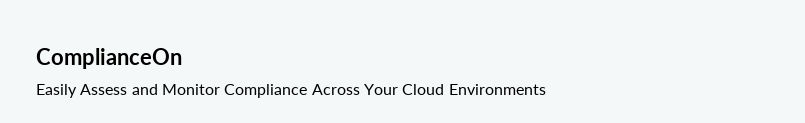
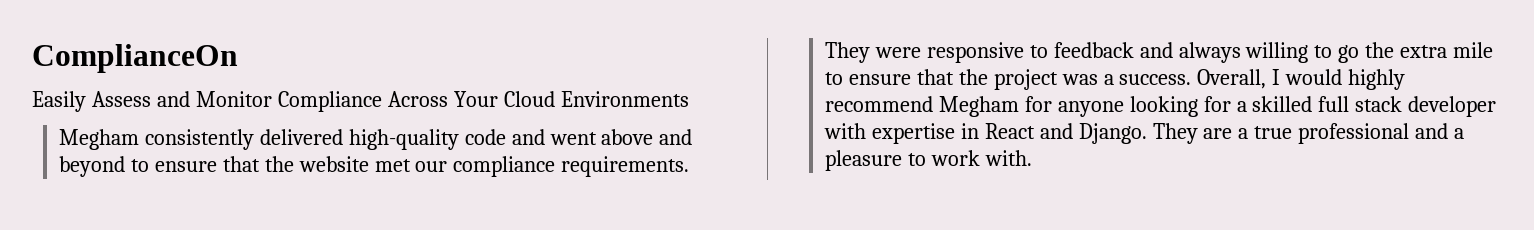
+ Megham consistently delivered high-quality code and went above and beyond to ensure that the website met our compliance requirements. They were responsive to feedback and always willing to go the extra mile to ensure that the project was a success. Overall, I would highly recommend Megham for anyone looking for a skilled full stack developer with expertise in React and Django. They are a true professional and a pleasure to work with.

